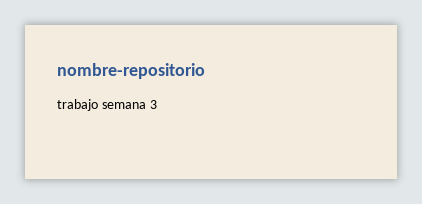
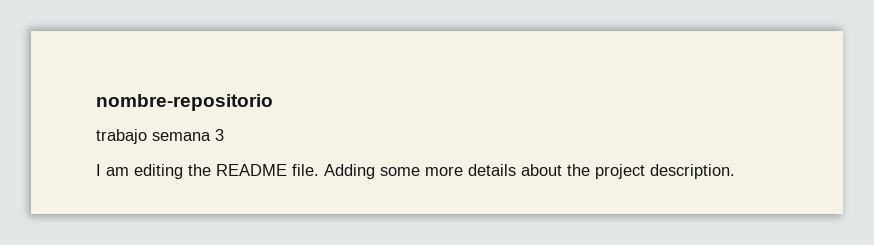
+ I am editing the README file. Adding some more details about the project description.

